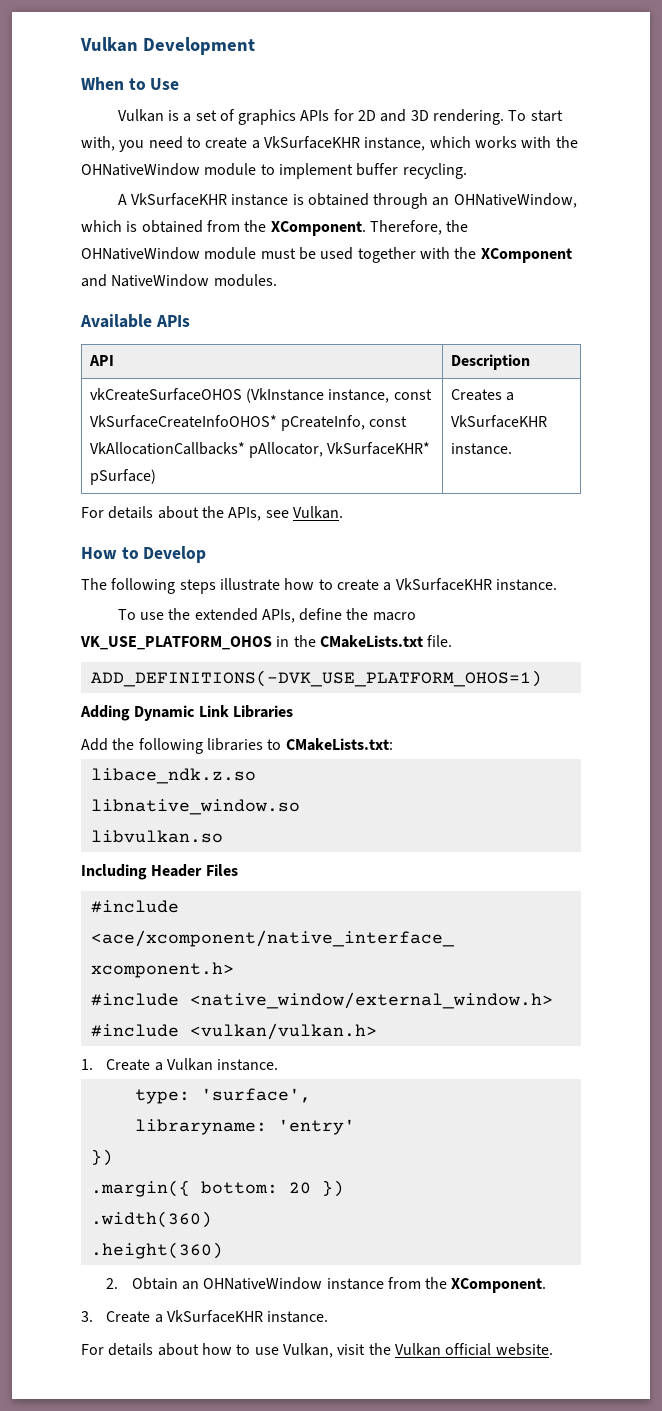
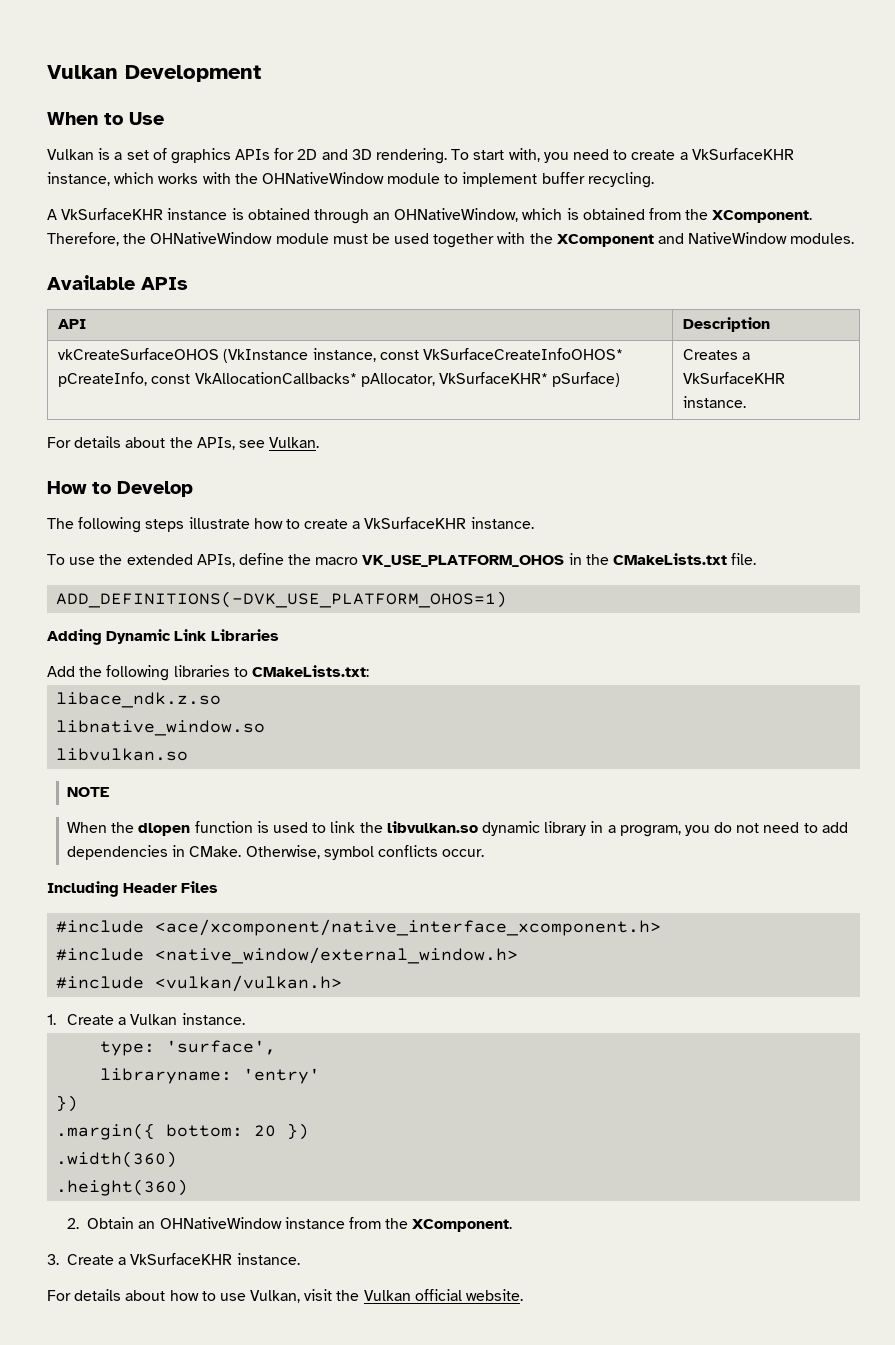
+ NOTE
+ When the dlopen function is used to link the libvulkan.so dynamic library in a program, you do not need to add dependencies in CMake. Otherwise, symbol conflicts occur.

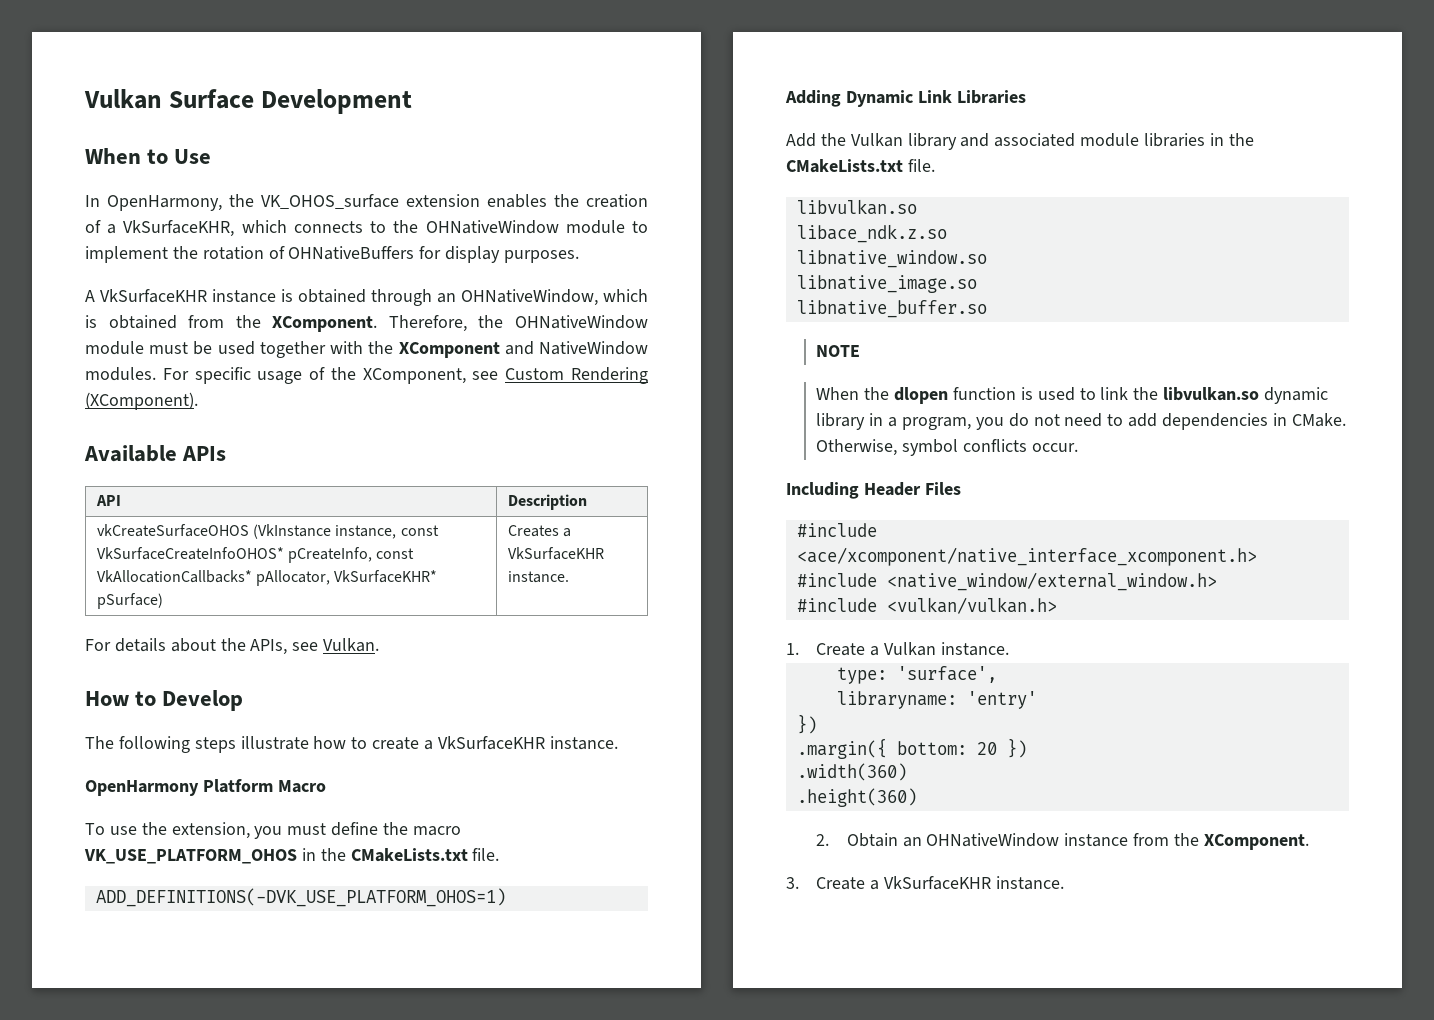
- Vulkan Development
+ Vulkan Surface Development
- Vulkan is a set of graphics APIs for 2D and 3D rendering. To start with, you need to create a VkSurfaceKHR instance, which works with the OHNativeWindow module to implement buffer recycling.
+ In OpenHarmony, the VK_OHOS_surface extension enables the creation of a VkSurfaceKHR, which connects to the OHNativeWindow module to implement the rotation of OHNativeBuffers for display purposes.
+ For specific usage of the XComponent, see Custom Rendering (XComponent).
+ OpenHarmony Platform Macro
- To use the extended APIs, define the macro VK_USE_PLATFORM_OHOS in the CMakeLists.txt file.
+ To use the extension, you must define the macro VK_USE_PLATFORM_OHOS in the CMakeLists.txt file.
- Add the following libraries to CMakeLists.txt:
+ Add the Vulkan library and associated module libraries in the CMakeLists.txt file.
+ libvulkan.so
  libnative_window.so
- libvulkan.so
+ libnative_image.so
+ libnative_buffer.so
- For details about how to use Vulkan, visit the Vulkan official website.

